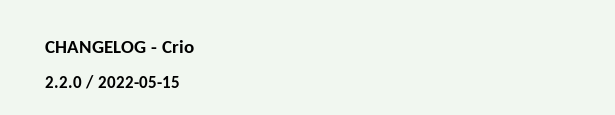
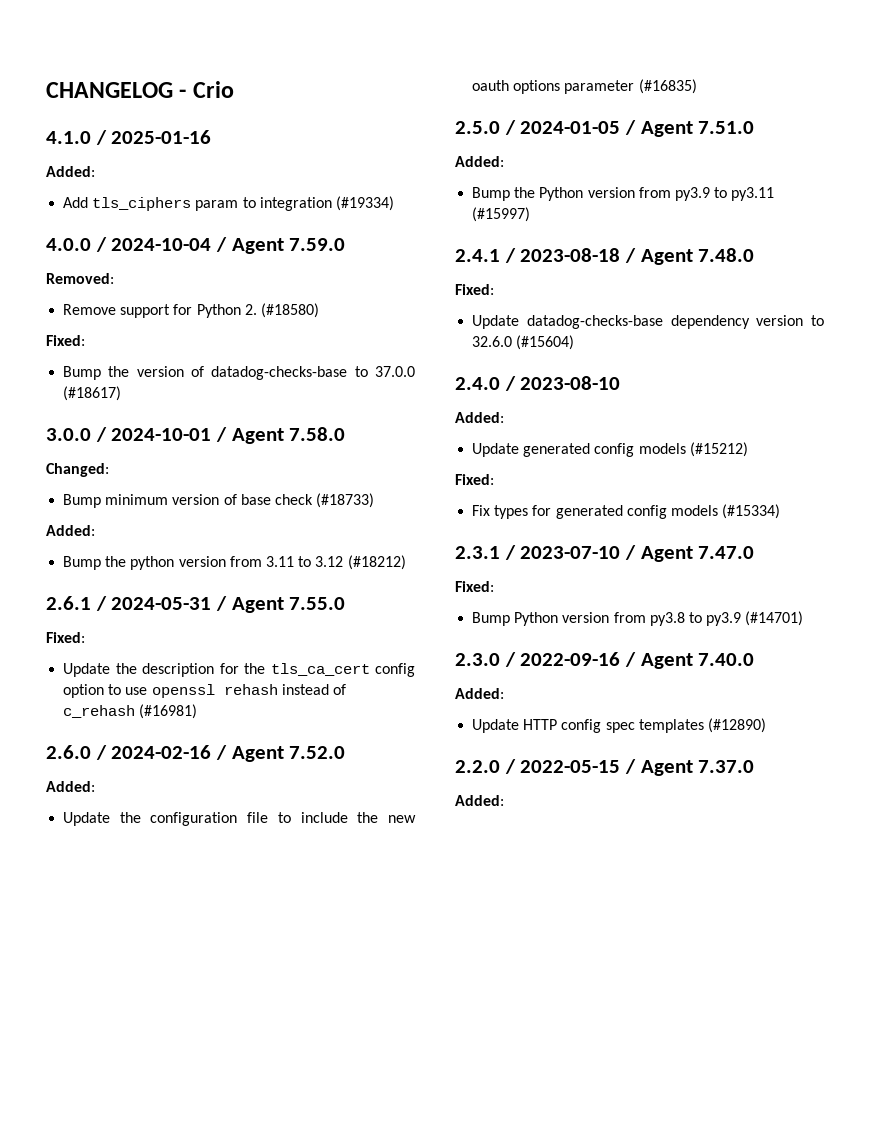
+ 4.1.0 / 2025-01-16
+ Added:
+ Add tls_ciphers param to integration (#19334)
+ 4.0.0 / 2024-10-04 / Agent 7.59.0
+ Removed:
+ Remove support for Python 2. (#18580)
+ Fixed:
+ Bump the version of datadog-checks-base to 37.0.0 (#18617)
+ 3.0.0 / 2024-10-01 / Agent 7.58.0
+ Changed:
+ Bump minimum version of base check (#18733)
+ Added:
+ Bump the python version from 3.11 to 3.12 (#18212)
+ 2.6.1 / 2024-05-31 / Agent 7.55.0
+ Fixed:
+ Update the description for the tls_ca_cert config option to use openssl rehash instead of c_rehash (#16981)
+ 2.6.0 / 2024-02-16 / Agent 7.52.0
+ Added:
+ Update the configuration file to include the new oauth options parameter (#16835)
+ 2.5.0 / 2024-01-05 / Agent 7.51.0
+ Added:
+ Bump the Python version from py3.9 to py3.11 (#15997)
+ 2.4.1 / 2023-08-18 / Agent 7.48.0
+ Fixed:
+ Update datadog-checks-base dependency version to 32.6.0 (#15604)
+ 2.4.0 / 2023-08-10
+ Added:
+ Update generated config models (#15212)
+ Fixed:
+ Fix types for generated config models (#15334)
+ 2.3.1 / 2023-07-10 / Agent 7.47.0
+ Fixed:
+ Bump Python version from py3.8 to py3.9 (#14701)
+ 2.3.0 / 2022-09-16 / Agent 7.40.0
+ Added:
+ Update HTTP config spec templates (#12890)
- 2.2.0 / 2022-05-15
+ 2.2.0 / 2022-05-15 / Agent 7.37.0
+ Added:

